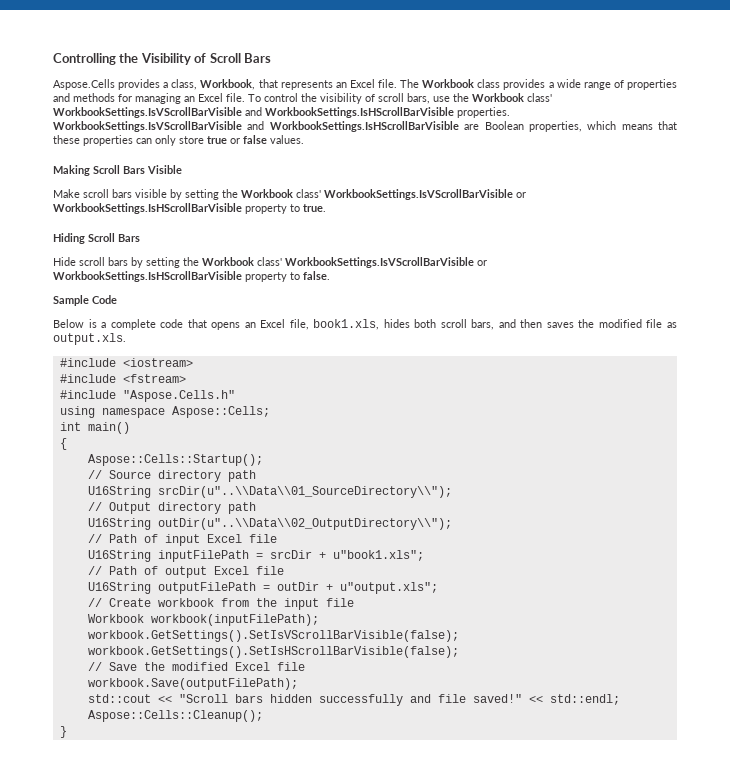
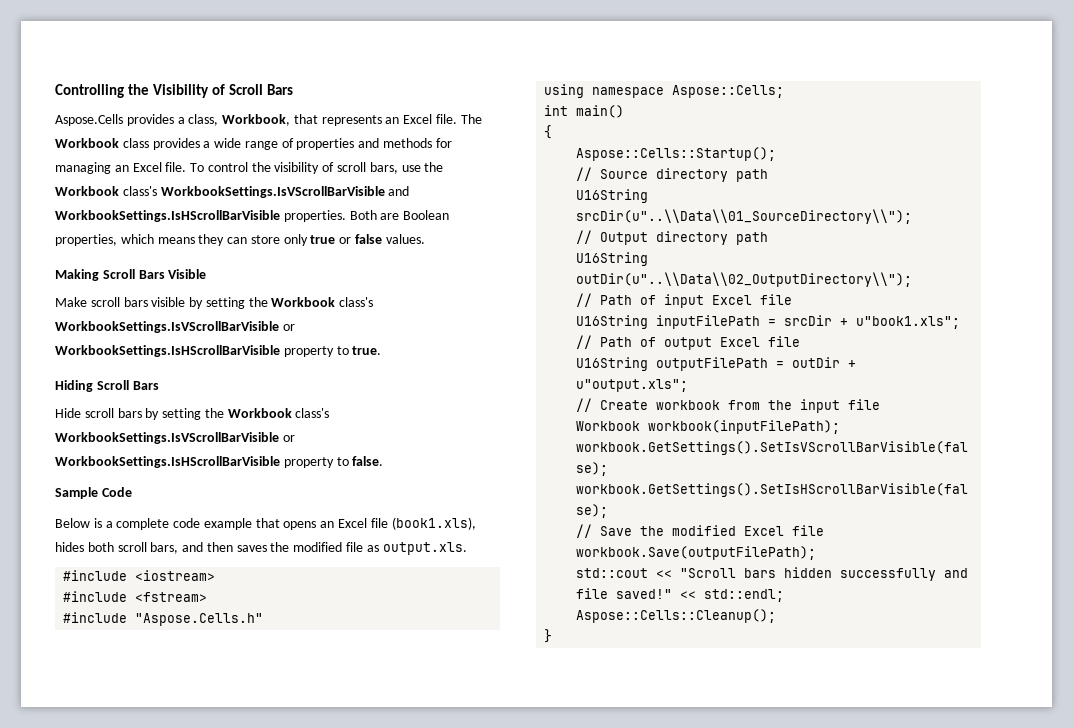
- To control the visibility of scroll bars, use the Workbook class' WorkbookSettings.IsVScrollBarVisible and WorkbookSettings.IsHScrollBarVisible properties.
+ To control the visibility of scroll bars, use the Workbook class's WorkbookSettings.IsVScrollBarVisible and WorkbookSettings.IsHScrollBarVisible properties.
- WorkbookSettings.IsVScrollBarVisible and WorkbookSettings.IsHScrollBarVisible are Boolean properties, which means that these properties can only store true or false values.
+ Both are Boolean properties, which means they can store only true or false values.
- Make scroll bars visible by setting the Workbook class' WorkbookSettings.IsVScrollBarVisible or WorkbookSettings.IsHScrollBarVisible property to true.
+ Make scroll bars visible by setting the Workbook class's WorkbookSettings.IsVScrollBarVisible or WorkbookSettings.IsHScrollBarVisible property to true.
- Hide scroll bars by setting the Workbook class' WorkbookSettings.IsVScrollBarVisible or WorkbookSettings.IsHScrollBarVisible property to false.
+ Hide scroll bars by setting the Workbook class's WorkbookSettings.IsVScrollBarVisible or WorkbookSettings.IsHScrollBarVisible property to false.
- Below is a complete code that opens an Excel file, book1.xls, hides both scroll bars, and then saves the modified file as output.xls.
+ Below is a complete code example that opens an Excel file (book1.xls), hides both scroll bars, and then saves the modified file as output.xls.

